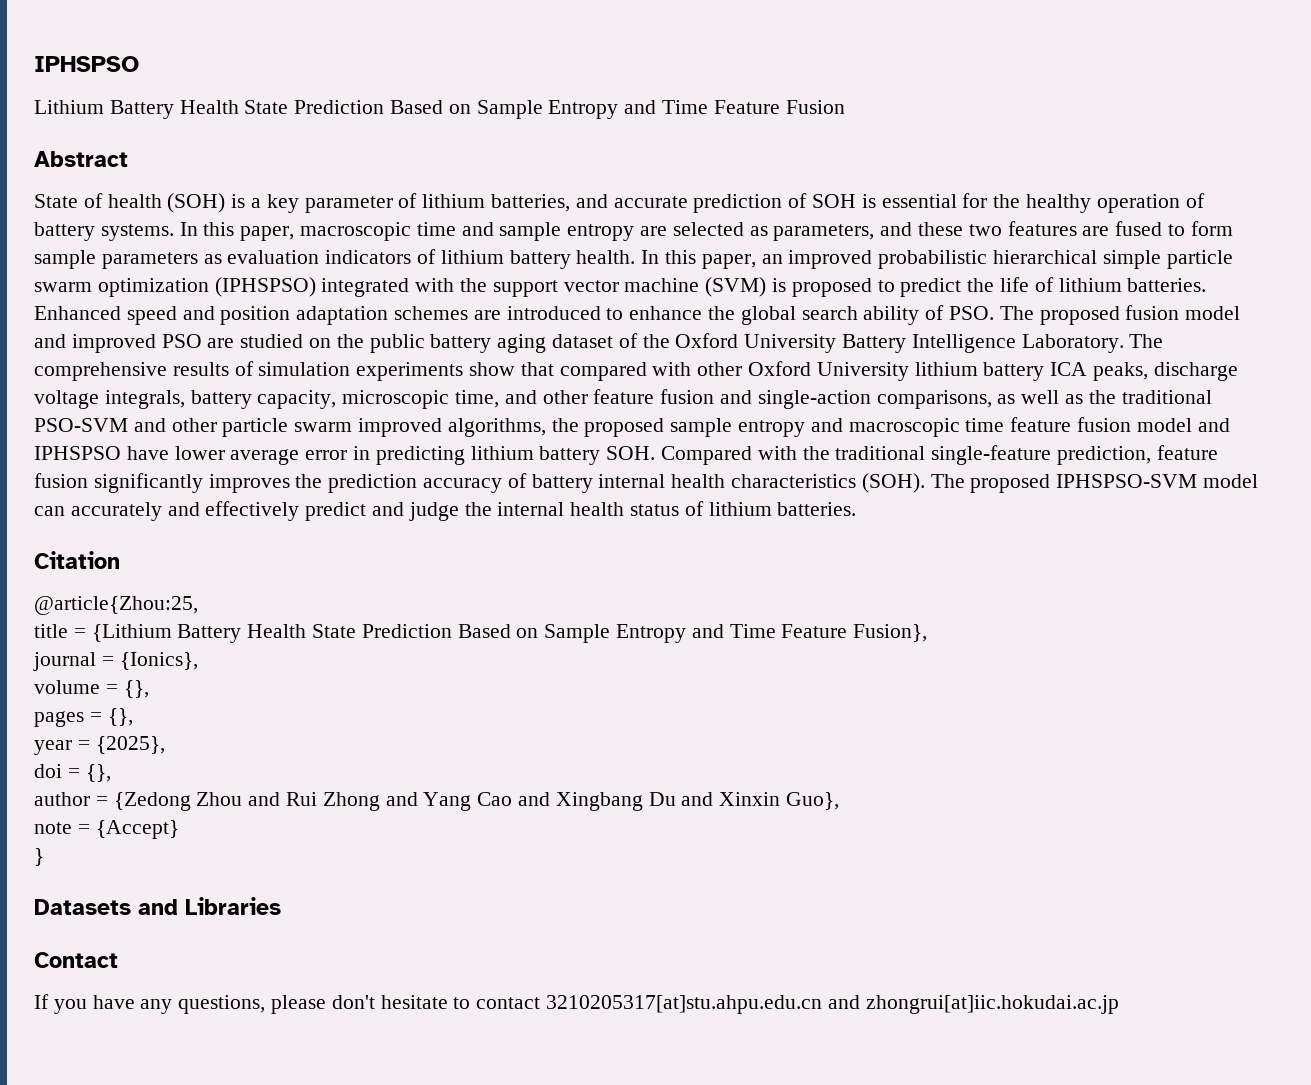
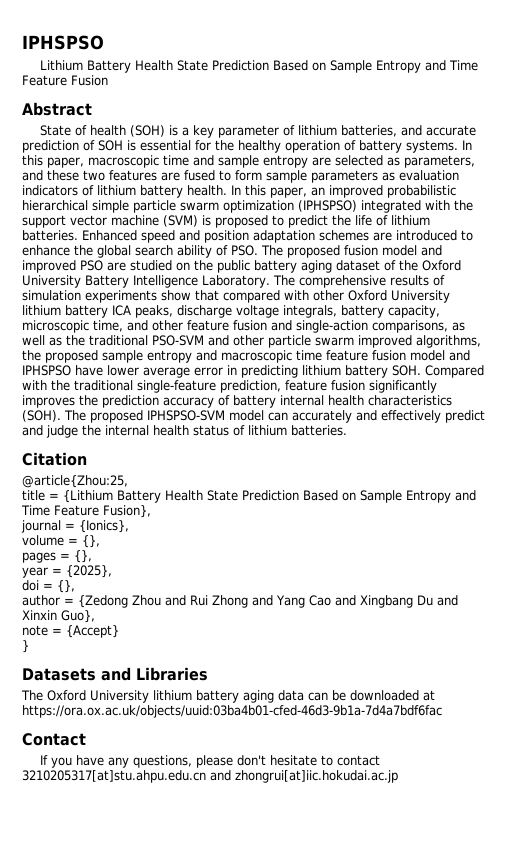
+ The Oxford University lithium battery aging data can be downloaded at https://ora.ox.ac.uk/objects/uuid:03ba4b01-cfed-46d3-9b1a-7d4a7bdf6fac

